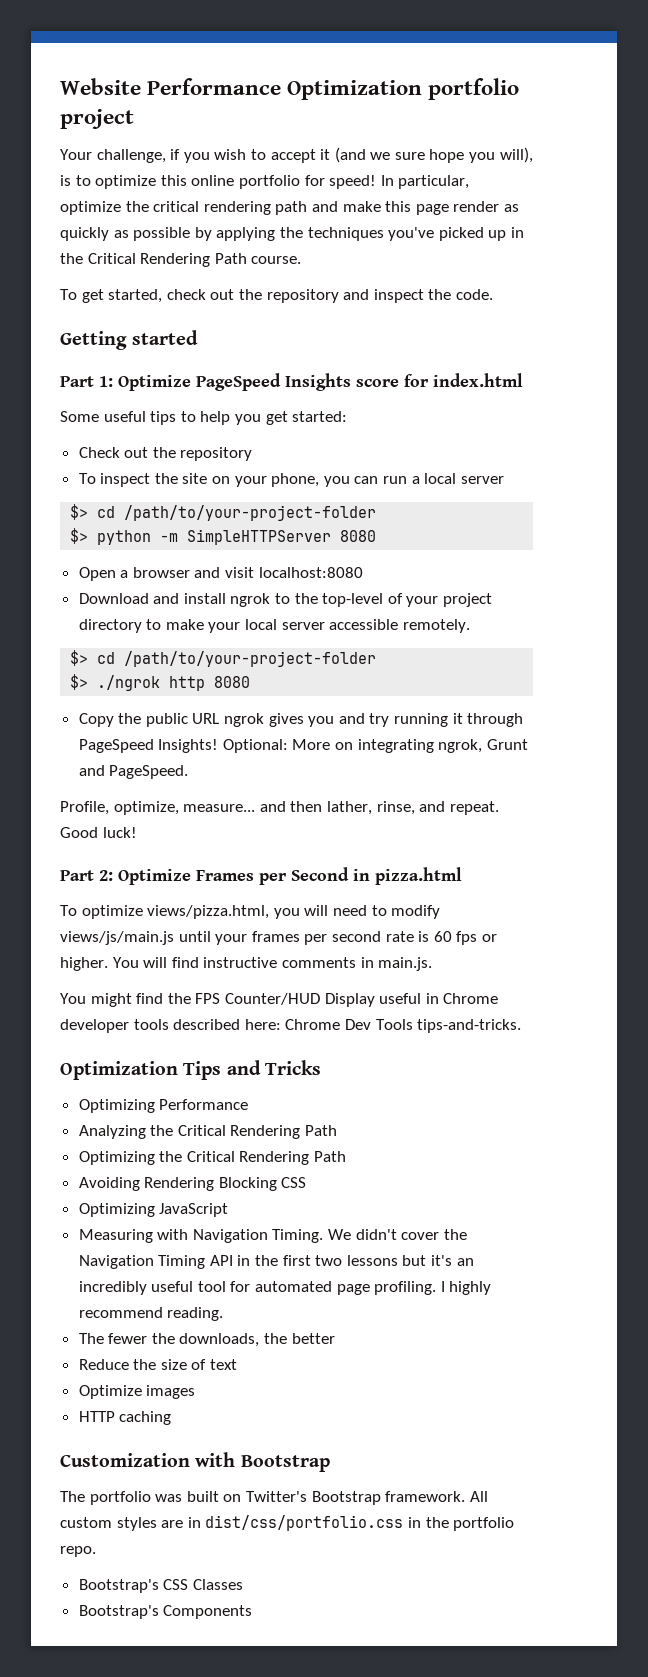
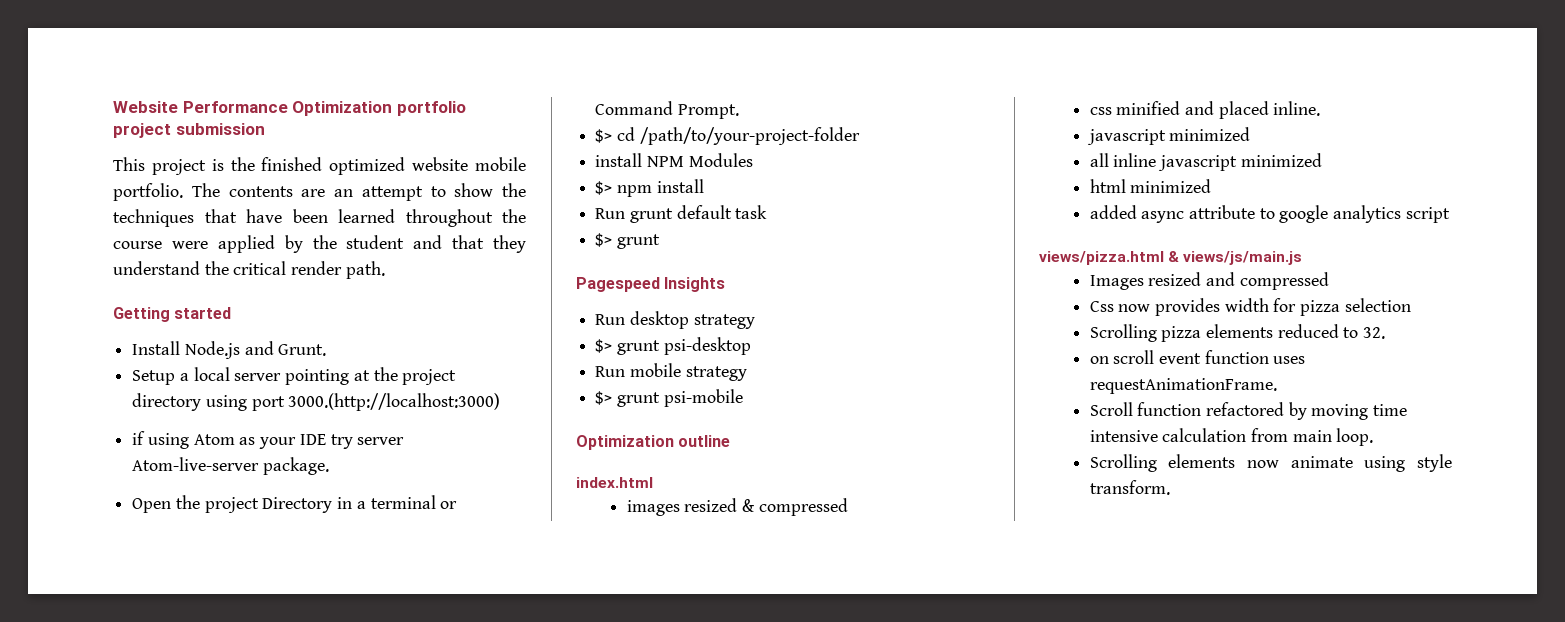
- Website Performance Optimization portfolio project
- Your challenge, if you wish to accept it (and we sure hope you will), is to optimize this online portfolio for speed! In particular, optimize the critical rendering path and make this page render as quickly as possible by applying the techniques you've picked up in the Critical Rendering Path course.
- To get started, check out the repository and inspect the code.
+ Website Performance Optimization portfolio project submission
+ This project is the finished optimized website mobile portfolio. The contents are an attempt to show the techniques that have been learned throughout the course were applied by the student and that they understand the critical render path.
  Getting started
- Part 1: Optimize PageSpeed Insights score for index.html
- Some useful tips to help you get started:
- Check out the repository
- To inspect the site on your phone, you can run a local server
+ Install Node.js and Grunt.
+ Setup a local server pointing at the project directory using port 3000.(http://localhost:3000)
+ if using Atom as your IDE try server Atom-live-server package.
+ Open the project Directory in a terminal or Command Prompt.
  $> cd /path/to/your-project-folder
- $> python -m SimpleHTTPServer 8080
- Open a browser and visit localhost:8080
- Download and install ngrok to the top-level of your project directory to make your local server accessible remotely.
- $> cd /path/to/your-project-folder
- $> ./ngrok http 8080
- Copy the public URL ngrok gives you and try running it through PageSpeed Insights! Optional: More on integrating ngrok, Grunt and PageSpeed.
- Profile, optimize, measure... and then lather, rinse, and repeat. Good luck!
- Part 2: Optimize Frames per Second in pizza.html
- To optimize views/pizza.html, you will need to modify views/js/main.js until your frames per second rate is 60 fps or higher. You will find instructive comments in main.js.
- You might find the FPS Counter/HUD Display useful in Chrome developer tools described here: Chrome Dev Tools tips-and-tricks.
- Optimization Tips and Tricks
- Optimizing Performance
- Analyzing the Critical Rendering Path
- Optimizing the Critical Rendering Path
- Avoiding Rendering Blocking CSS
- Optimizing JavaScript
- Measuring with Navigation Timing. We didn't cover the Navigation Timing API in the first two lessons but it's an incredibly useful tool for automated page profiling. I highly recommend reading.
- The fewer the downloads, the better
- Reduce the size of text
- Optimize images
- HTTP caching
- Customization with Bootstrap
- The portfolio was built on Twitter's Bootstrap framework. All custom styles are in dist/css/portfolio.css in the portfolio repo.
- Bootstrap's CSS Classes
- Bootstrap's Components
+ install NPM Modules
+ $> npm install
+ Run grunt default task
+ $> grunt
+ Pagespeed Insights
+ Run desktop strategy
+ $> grunt psi-desktop
+ Run mobile strategy
+ $> grunt psi-mobile
+ Optimization outline
+ index.html
+ images resized & compressed
+ css minified and placed inline.
+ javascript minimized
+ all inline javascript minimized
+ html minimized
+ added async attribute to google analytics script
+ views/pizza.html & views/js/main.js
+ Images resized and compressed
+ Css now provides width for pizza selection
+ Scrolling pizza elements reduced to 32.
+ on scroll event function uses requestAnimationFrame.
+ Scroll function refactored by moving time intensive calculation from main loop.
+ Scrolling elements now animate using style transform.

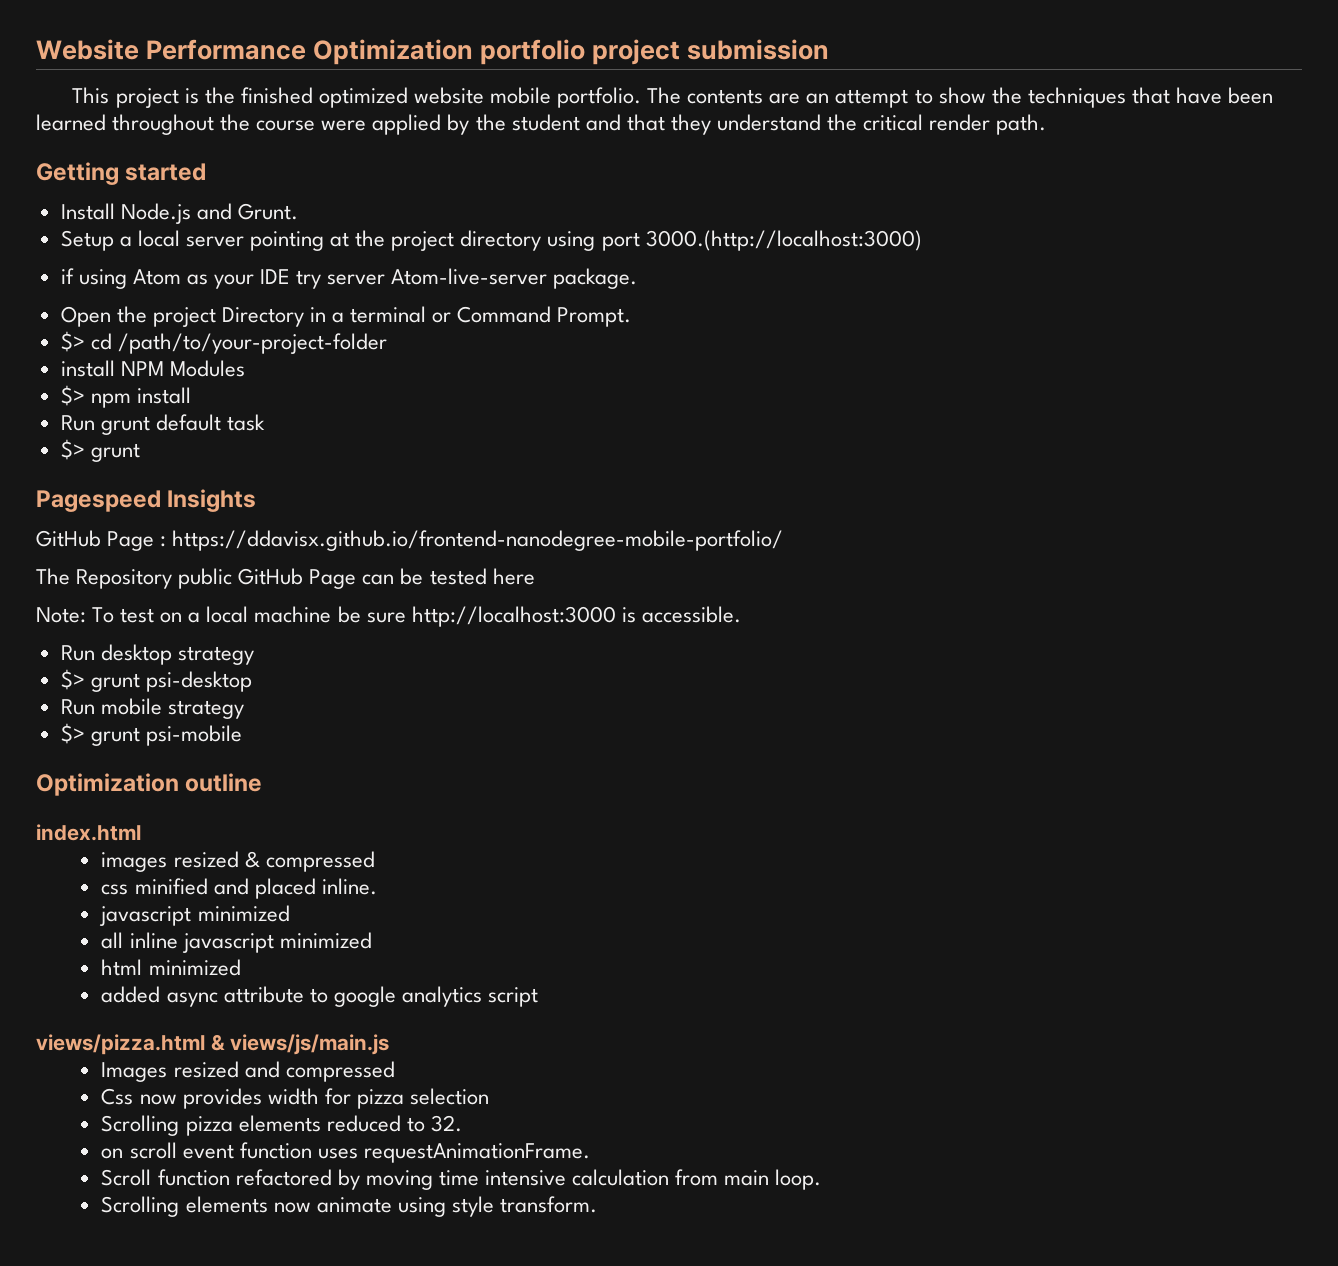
+ GitHub Page : https://ddavisx.github.io/frontend-nanodegree-mobile-portfolio/
+ The Repository public GitHub Page can be tested here
+ Note: To test on a local machine be sure http://localhost:3000 is accessible.

